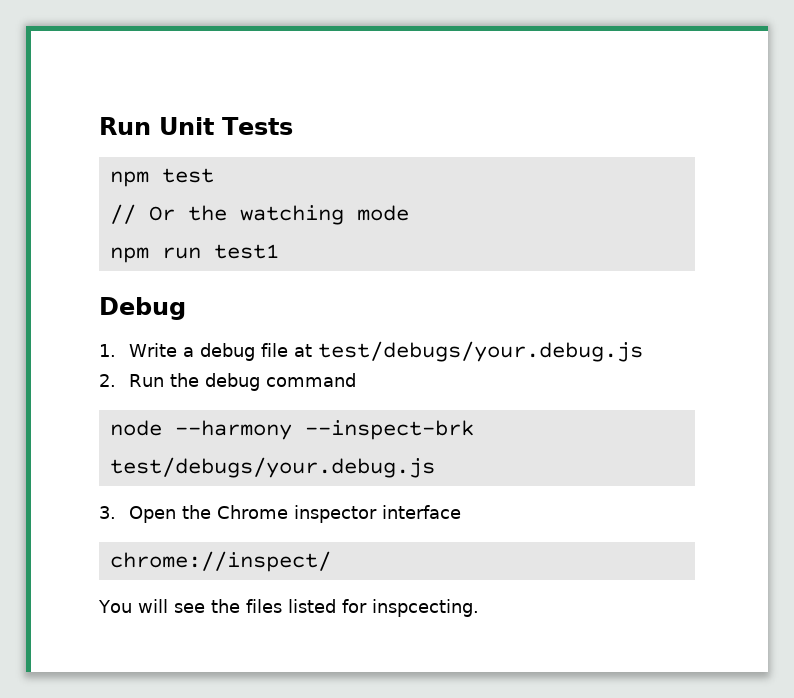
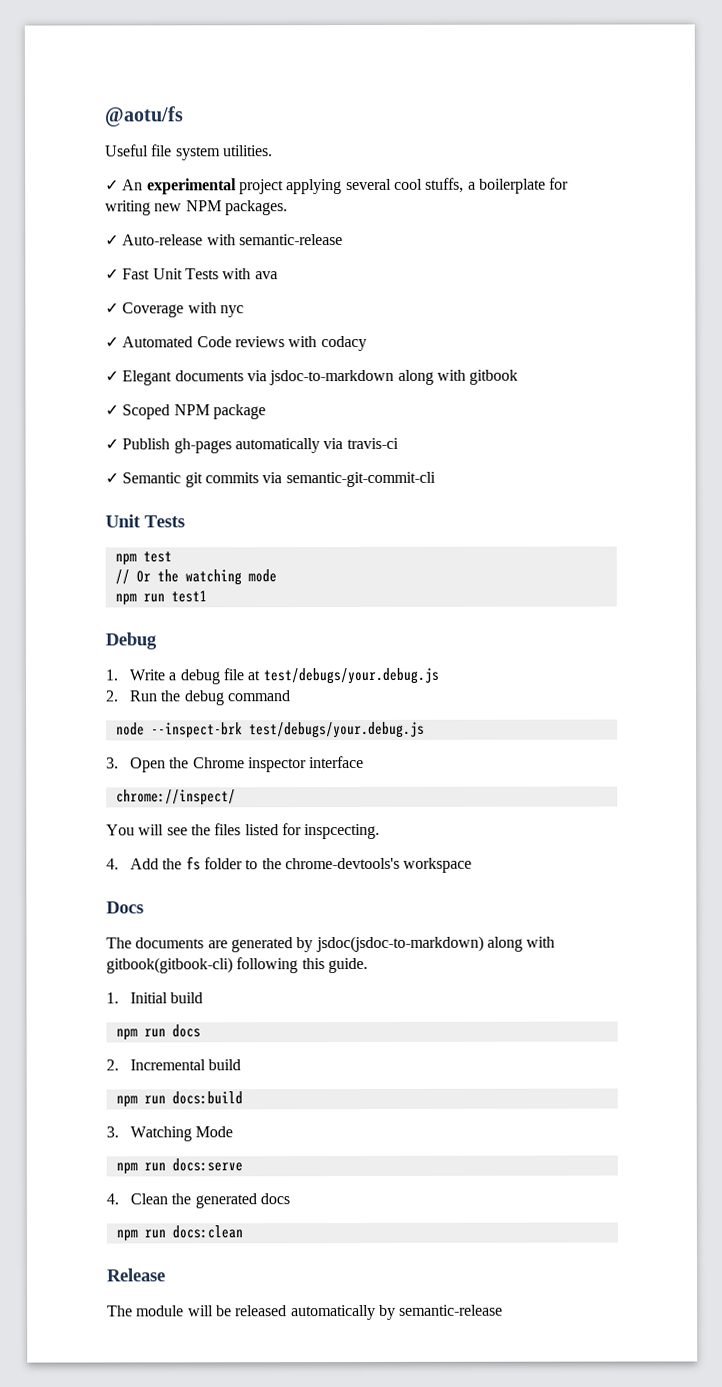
- Run Unit Tests
+ @aotu/fs
+ Useful file system utilities.
+ ✓ An experimental project applying several cool stuffs, a boilerplate for writing new NPM packages.
+ ✓ Auto-release with semantic-release
+ ✓ Fast Unit Tests with ava
+ ✓ Coverage with nyc
+ ✓ Automated Code reviews with codacy
+ ✓ Elegant documents via jsdoc-to-markdown along with gitbook
+ ✓ Scoped NPM package
+ ✓ Publish gh-pages automatically via travis-ci
+ ✓ Semantic git commits via semantic-git-commit-cli
+ Unit Tests
- node --harmony --inspect-brk test/debugs/your.debug.js
+ node --inspect-brk test/debugs/your.debug.js
+ 4. Add the fs folder to the chrome-devtools's workspace
+ Docs
+ The documents are generated by jsdoc(jsdoc-to-markdown) along with gitbook(gitbook-cli) following this guide.
+ 1. Initial build
+ npm run docs
+ 2. Incremental build
+ npm run docs:build
+ 3. Watching Mode
+ npm run docs:serve
+ 4. Clean the generated docs
+ npm run docs:clean
+ Release
+ The module will be released automatically by semantic-release

